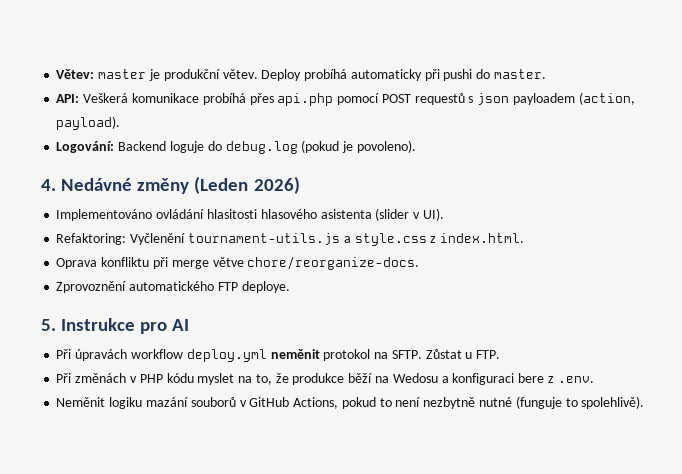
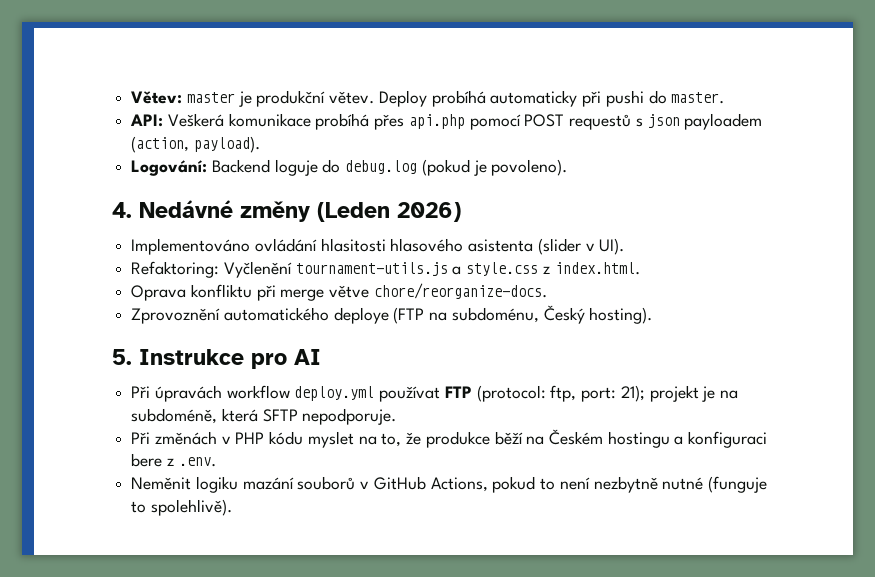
- Zprovoznění automatického FTP deploye.
+ Zprovoznění automatického deploye (FTP na subdoménu, Český hosting).
- Při úpravách workflow deploy.yml neměnit protokol na SFTP. Zůstat u FTP.
+ Při úpravách workflow deploy.yml používat FTP (protocol: ftp, port: 21); projekt je na subdoméně, která SFTP nepodporuje.
- Při změnách v PHP kódu myslet na to, že produkce běží na Wedosu a konfiguraci bere z .env.
+ Při změnách v PHP kódu myslet na to, že produkce běží na Českém hostingu a konfiguraci bere z .env.

